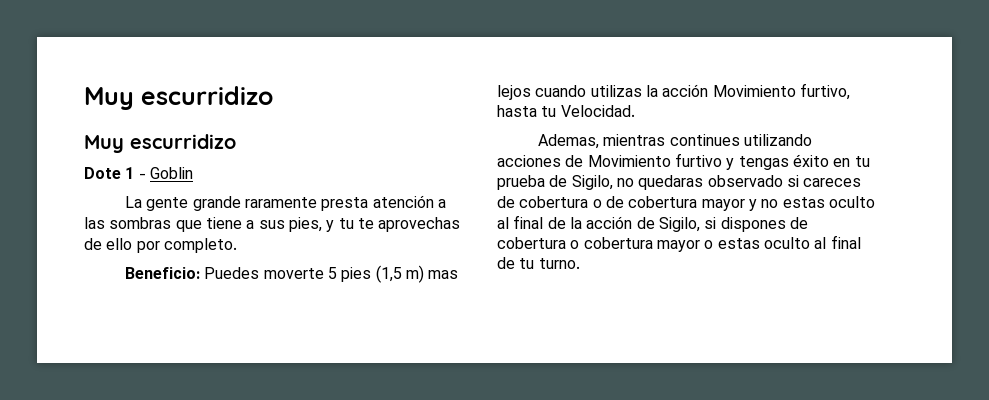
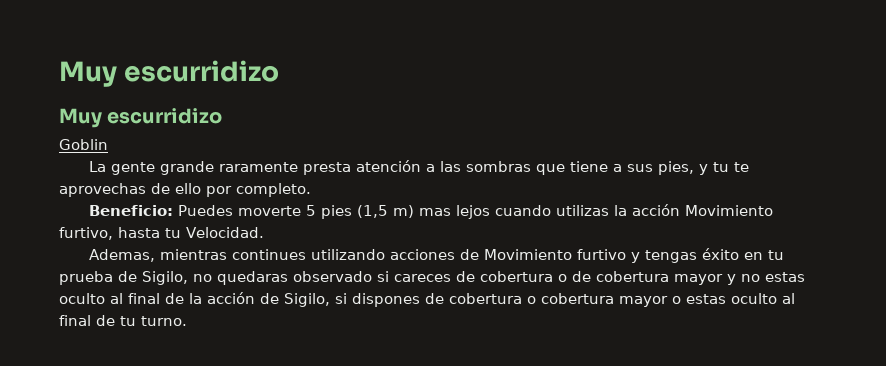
- Dote 1 - Goblin
+ Goblin

